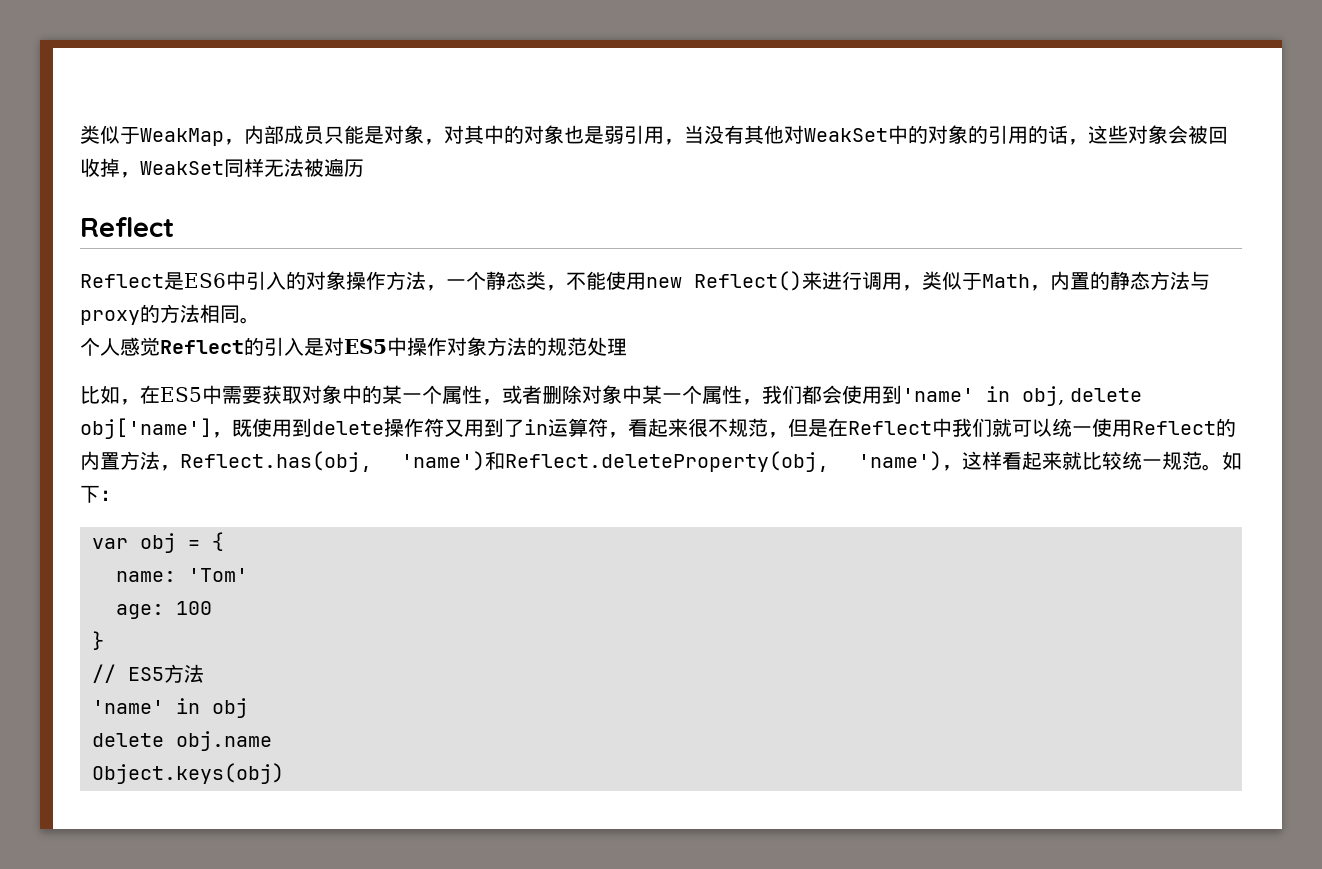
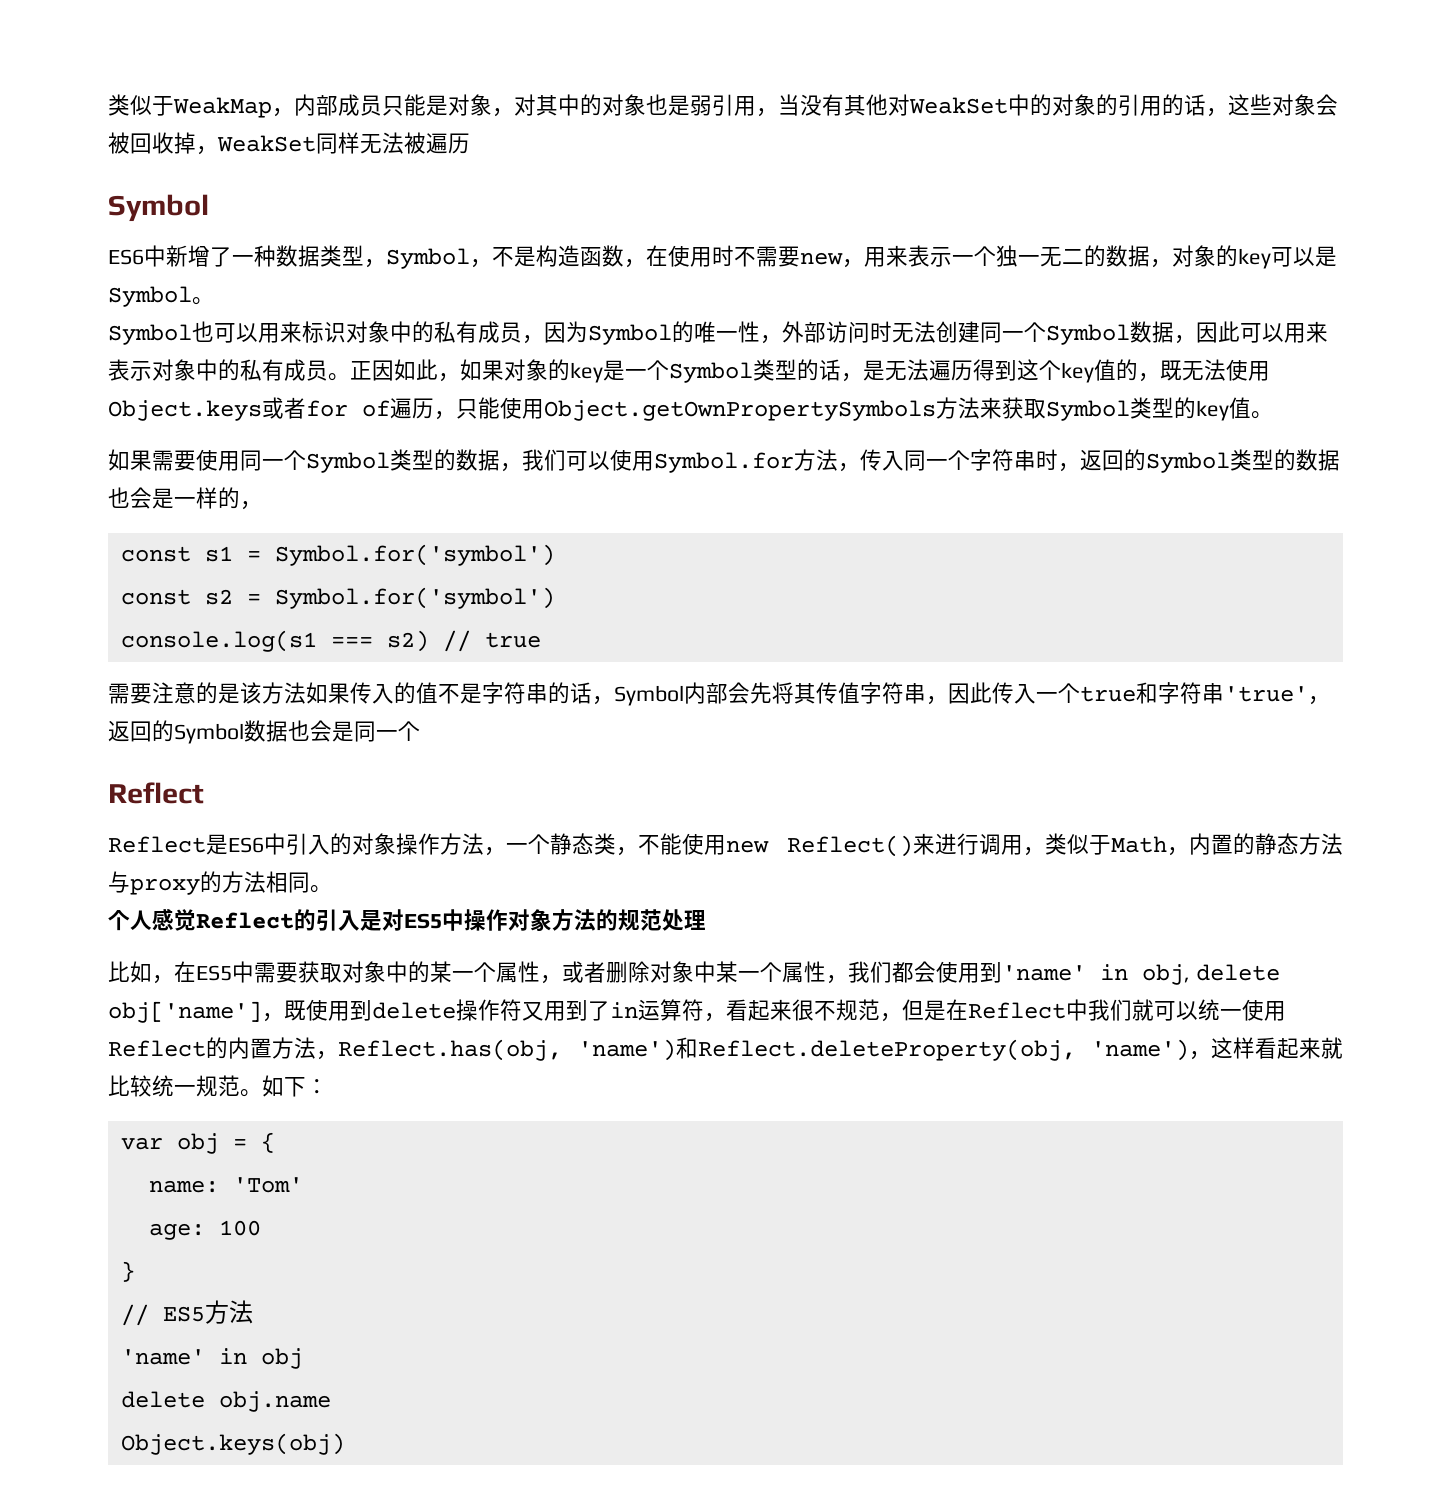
  类似于WeakMap，内部成员只能是对象，对其中的对象也是弱引用，当没有其他对WeakSet中的对象的引用的话，这些对象会被回收掉，WeakSet同样无法被遍历
+ Symbol
+ ES6中新增了一种数据类型，Symbol，不是构造函数，在使用时不需要new，用来表示一个独一无二的数据，对象的key可以是Symbol。
+ Symbol也可以用来标识对象中的私有成员，因为Symbol的唯一性，外部访问时无法创建同一个Symbol数据，因此可以用来表示对象中的私有成员。正因如此，如果对象的key是一个Symbol类型的话，是无法遍历得到这个key值的，既无法使用Object.keys或者for of遍历，只能使用Object.getOwnPropertySymbols方法来获取Symbol类型的key值。
+ 如果需要使用同一个Symbol类型的数据，我们可以使用Symbol.for方法，传入同一个字符串时，返回的Symbol类型的数据也会是一样的，
+ const s1 = Symbol.for('symbol')
+ const s2 = Symbol.for('symbol')
+ console.log(s1 === s2) // true
+ 需要注意的是该方法如果传入的值不是字符串的话，Symbol内部会先将其传值字符串，因此传入一个true和字符串'true'，返回的Symbol数据也会是同一个

